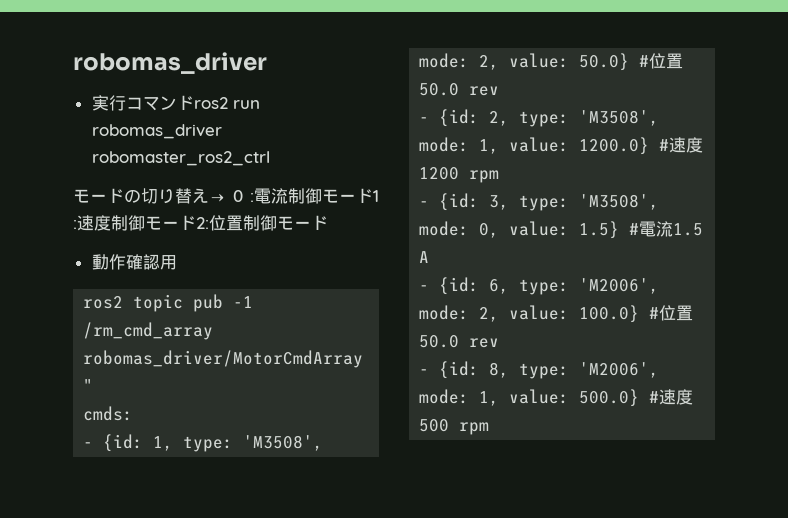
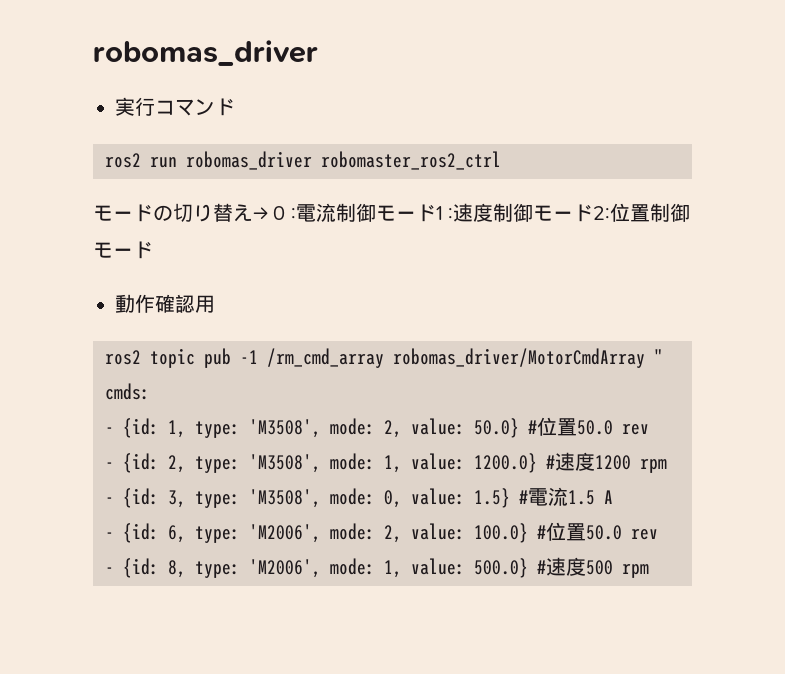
- 実行コマンドros2 run robomas_driver robomaster_ros2_ctrl
+ 実行コマンド
+ ros2 run robomas_driver robomaster_ros2_ctrl

